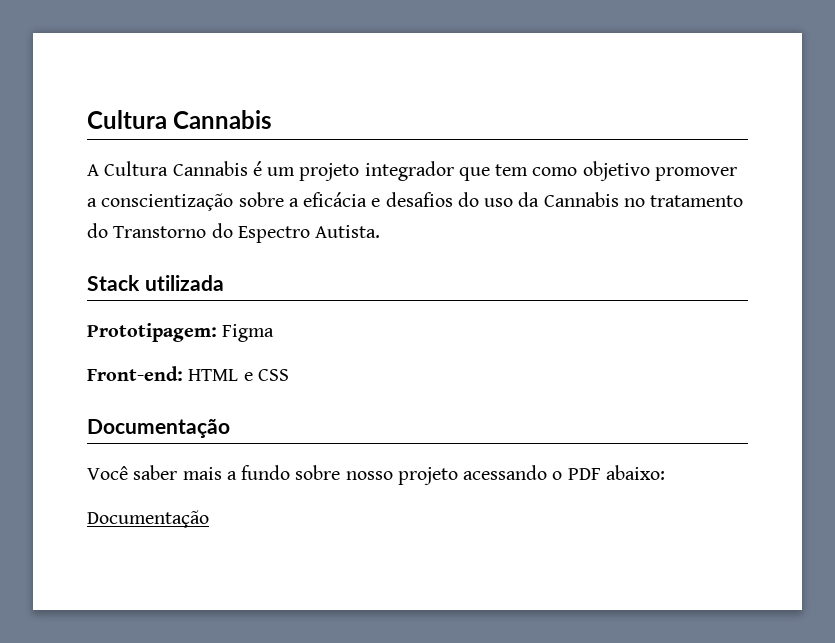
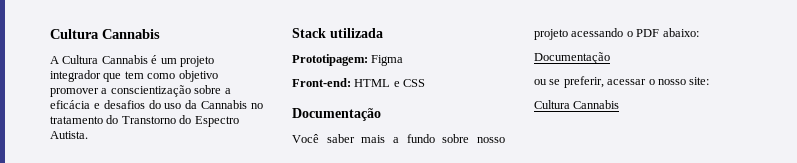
+ ou se preferir, acessar o nosso site:
+ Cultura Cannabis

